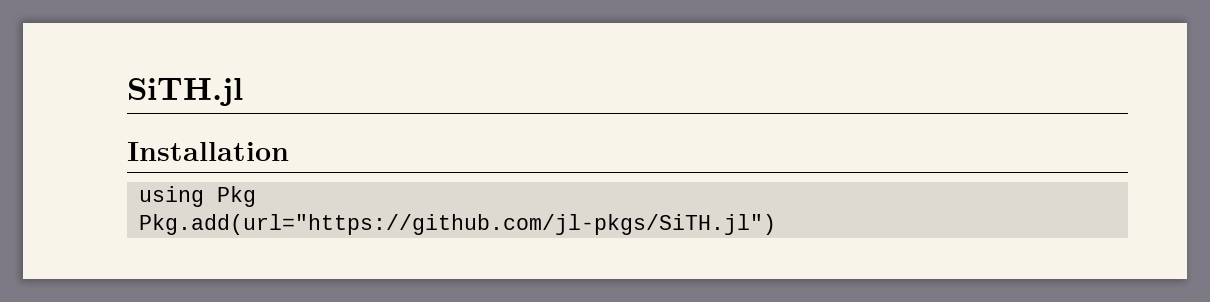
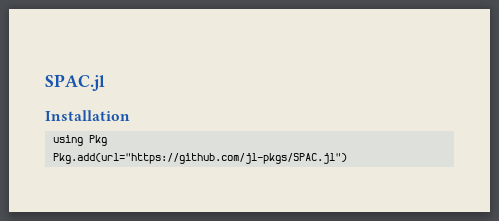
- SiTH.jl
+ SPAC.jl
- Pkg.add(url="https://github.com/jl-pkgs/SiTH.jl")
+ Pkg.add(url="https://github.com/jl-pkgs/SPAC.jl")

